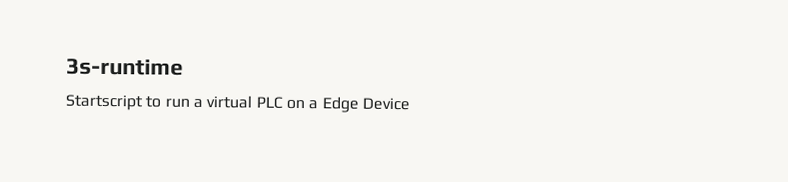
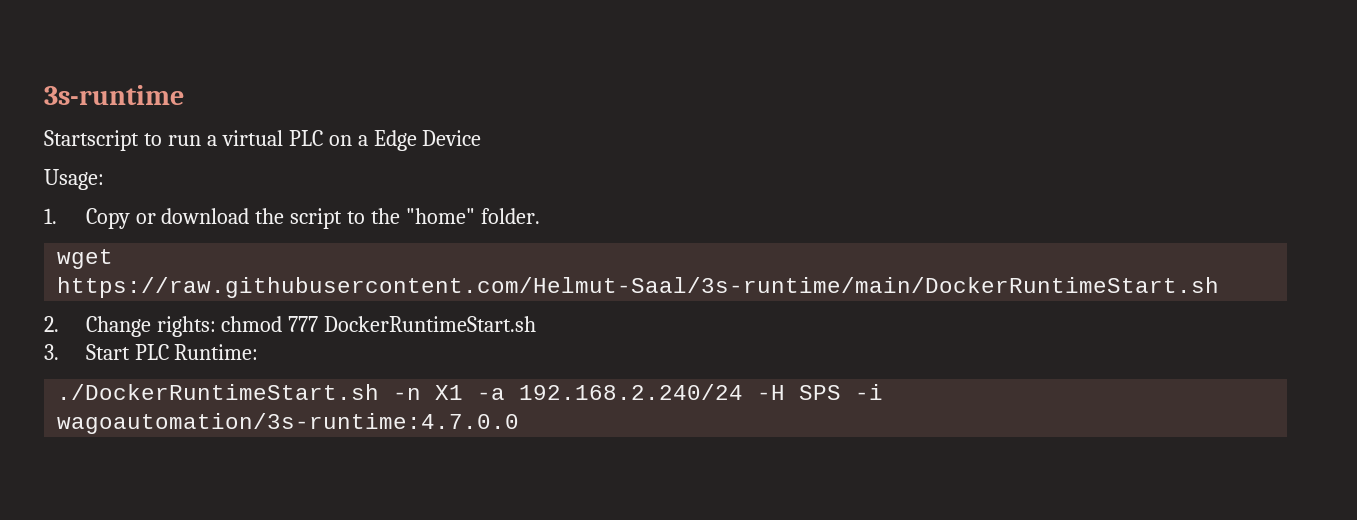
+ Usage:
+ 1. Copy or download the script to the "home" folder.
+ wget https://raw.githubusercontent.com/Helmut-Saal/3s-runtime/main/DockerRuntimeStart.sh
+ 2. Change rights: chmod 777 DockerRuntimeStart.sh
+ 3. Start PLC Runtime:
+ ./DockerRuntimeStart.sh -n X1 -a 192.168.2.240/24 -H SPS -i wagoautomation/3s-runtime:4.7.0.0

